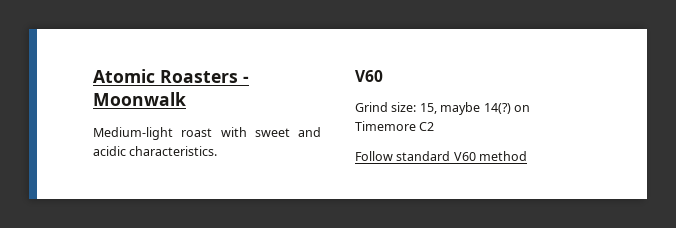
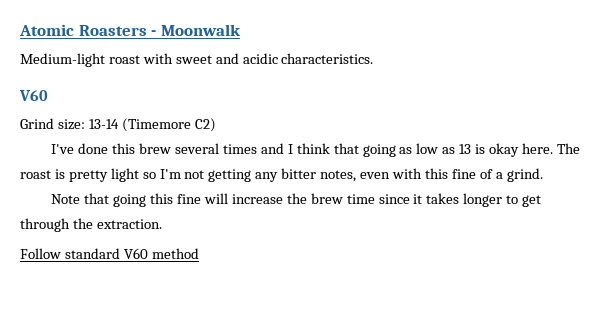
- Grind size: 15, maybe 14(?) on Timemore C2
+ Grind size: 13-14 (Timemore C2)
+ I've done this brew several times and I think that going as low as 13 is okay here. The roast is pretty light so I'm not getting any bitter notes, even with this fine of a grind.
+ Note that going this fine will increase the brew time since it takes longer to get through the extraction.

